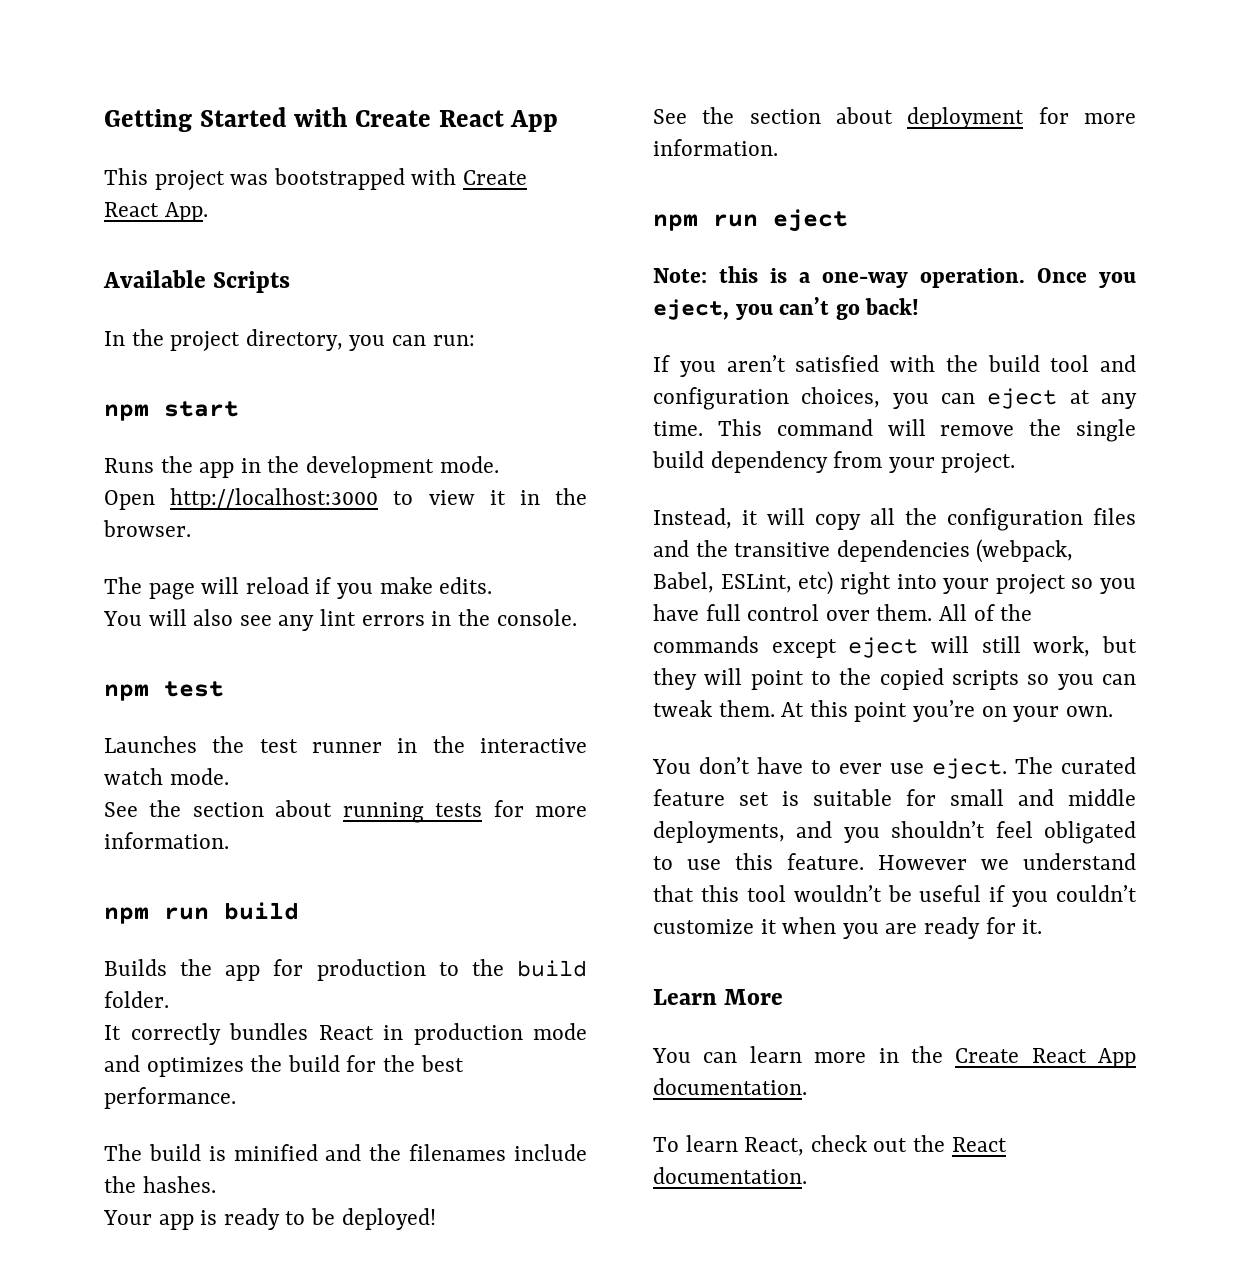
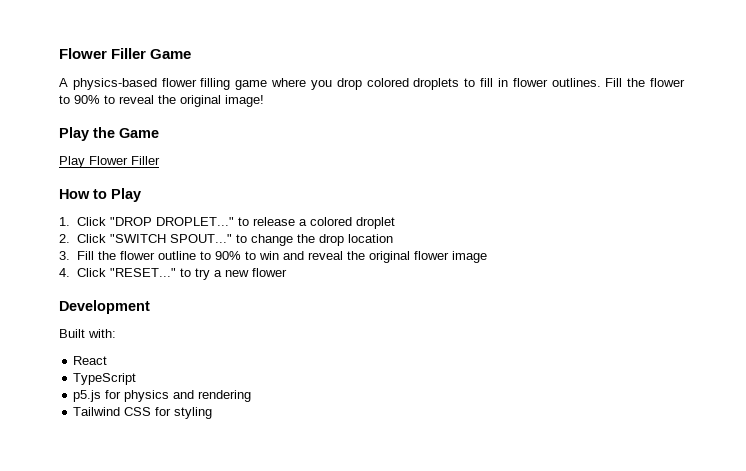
- Getting Started with Create React App
- This project was bootstrapped with Create React App.
- Available Scripts
- In the project directory, you can run:
- npm start
- Runs the app in the development mode.
- Open http://localhost:3000 to view it in the browser.
- The page will reload if you make edits.
- You will also see any lint errors in the console.
- npm test
- Launches the test runner in the interactive watch mode.
- See the section about running tests for more information.
- npm run build
- Builds the app for production to the build folder.
- It correctly bundles React in production mode and optimizes the build for the best performance.
- The build is minified and the filenames include the hashes.
- Your app is ready to be deployed!
- See the section about deployment for more information.
- npm run eject
- Note: this is a one-way operation. Once you eject, you can’t go back!
- If you aren’t satisfied with the build tool and configuration choices, you can eject at any time. This command will remove the single build dependency from your project.
- Instead, it will copy all the configuration files and the transitive dependencies (webpack, Babel, ESLint, etc) right into your project so you have full control over them. All of the commands except eject will still work, but they will point to the copied scripts so you can tweak them. At this point you’re on your own.
- You don’t have to ever use eject. The curated feature set is suitable for small and middle deployments, and you shouldn’t feel obligated to use this feature. However we understand that this tool wouldn’t be useful if you couldn’t customize it when you are ready for it.
- Learn More
- You can learn more in the Create React App documentation.
- To learn React, check out the React documentation.
+ Flower Filler Game
+ A physics-based flower filling game where you drop colored droplets to fill in flower outlines. Fill the flower to 90% to reveal the original image!
+ Play the Game
+ Play Flower Filler
+ How to Play
+ 1. Click "DROP DROPLET..." to release a colored droplet
+ 2. Click "SWITCH SPOUT..." to change the drop location
+ 3. Fill the flower outline to 90% to win and reveal the original flower image
+ 4. Click "RESET..." to try a new flower
+ Development
+ Built with:
+ React
+ TypeScript
+ p5.js for physics and rendering
+ Tailwind CSS for styling

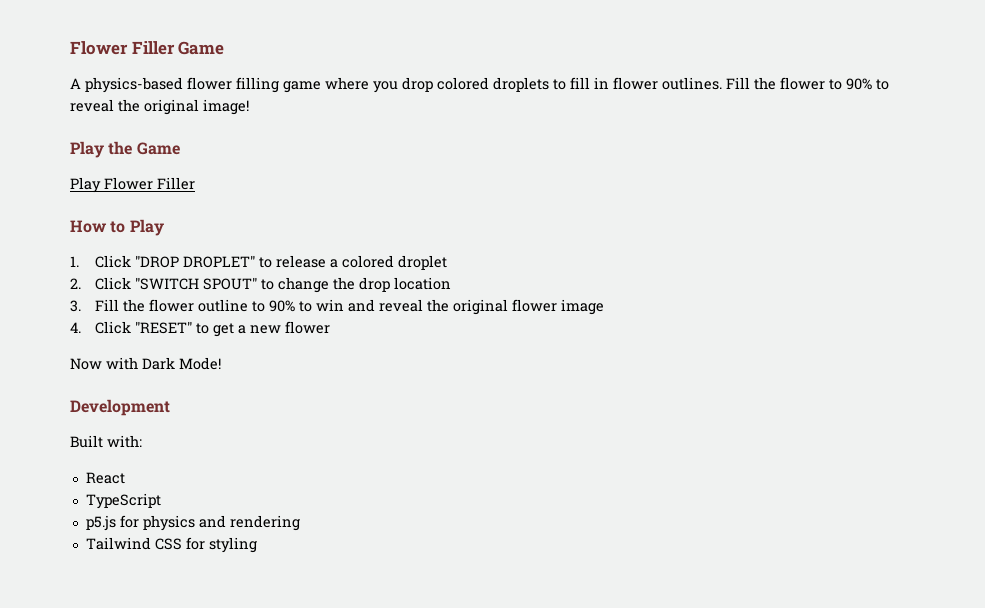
- 1. Click "DROP DROPLET..." to release a colored droplet
+ 1. Click "DROP DROPLET" to release a colored droplet
- 2. Click "SWITCH SPOUT..." to change the drop location
+ 2. Click "SWITCH SPOUT" to change the drop location
- 4. Click "RESET..." to try a new flower
+ 4. Click "RESET" to get a new flower
+ Now with Dark Mode!

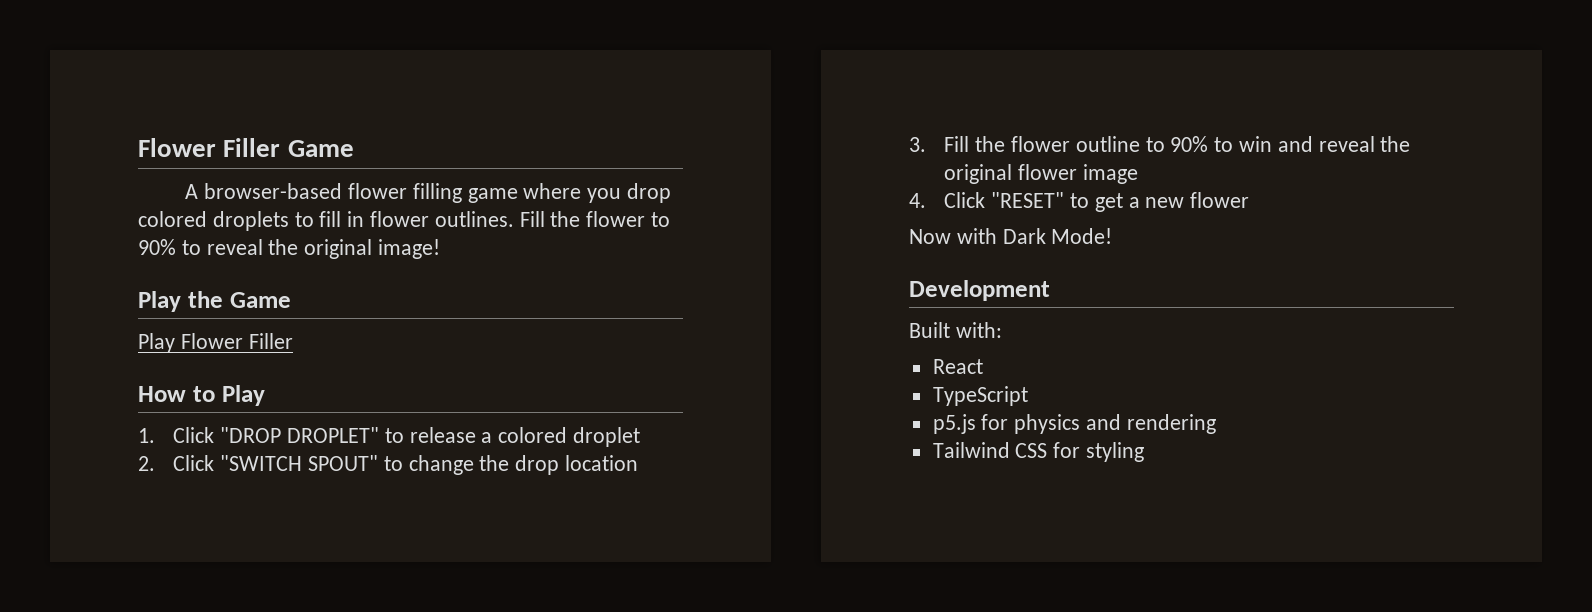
- A physics-based flower filling game where you drop colored droplets to fill in flower outlines.
+ A browser-based flower filling game where you drop colored droplets to fill in flower outlines.

